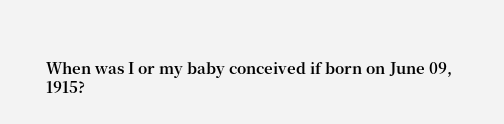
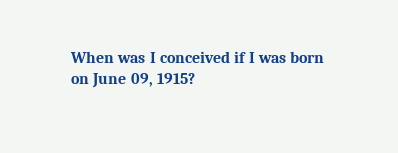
- When was I or my baby conceived if born on June 09, 1915?
+ When was I conceived if I was born on June 09, 1915?

